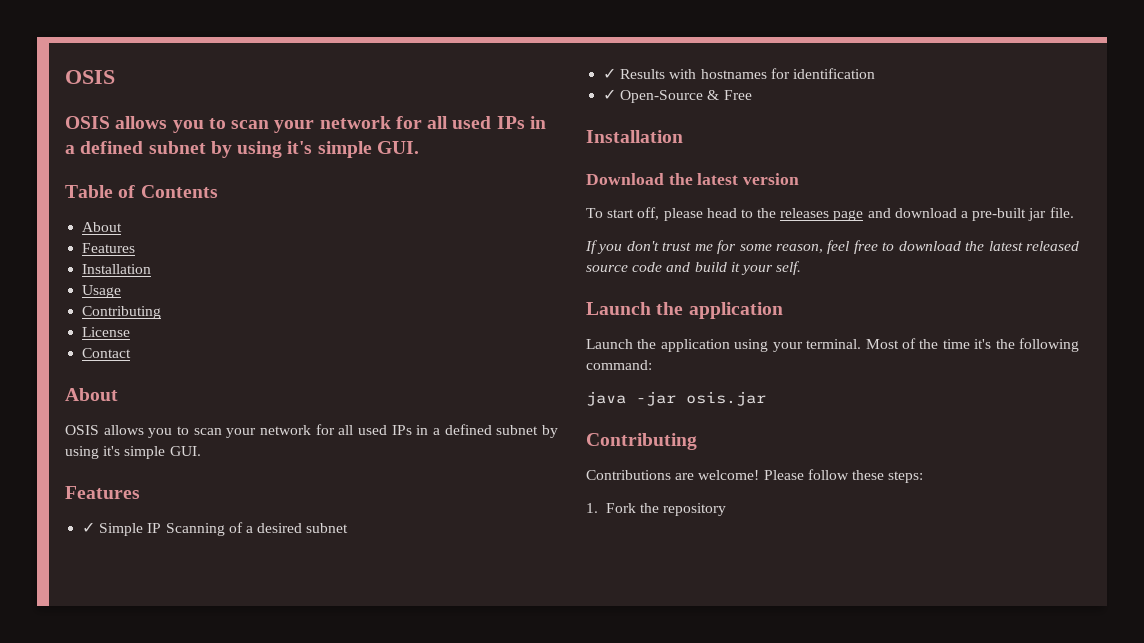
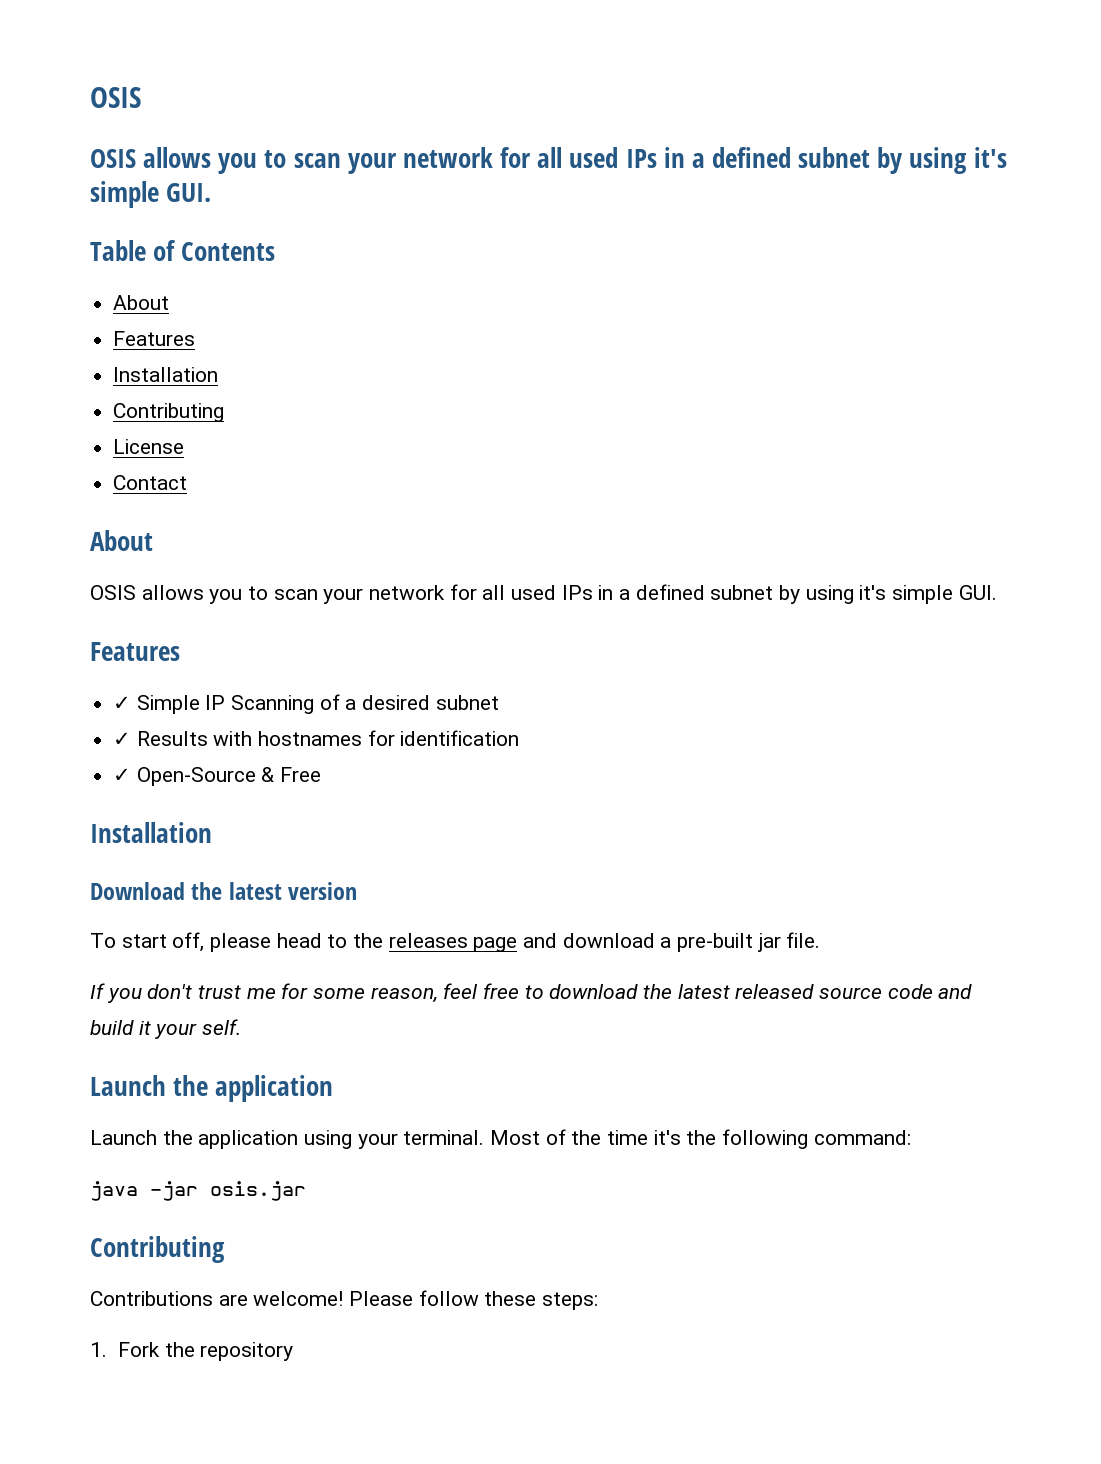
- Usage

